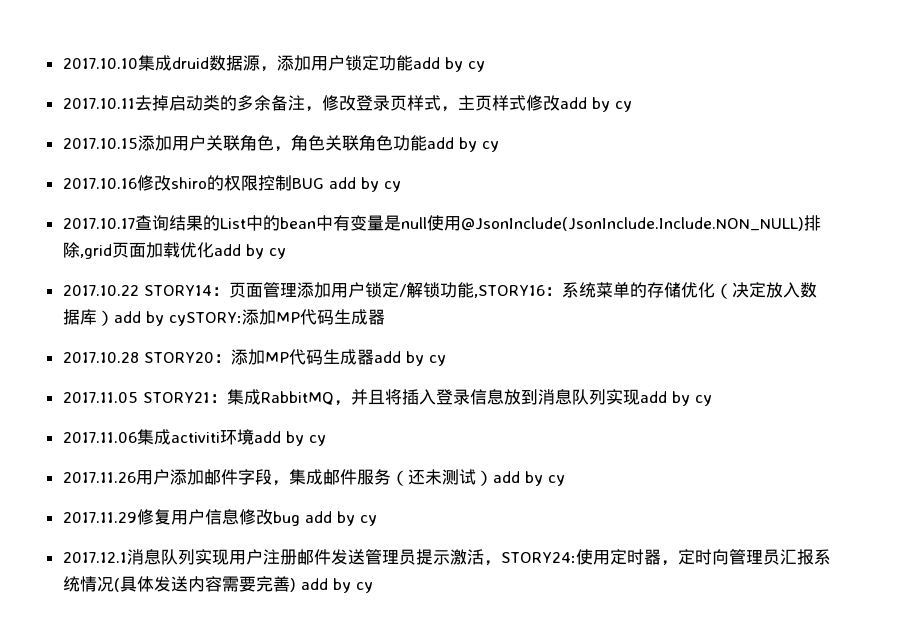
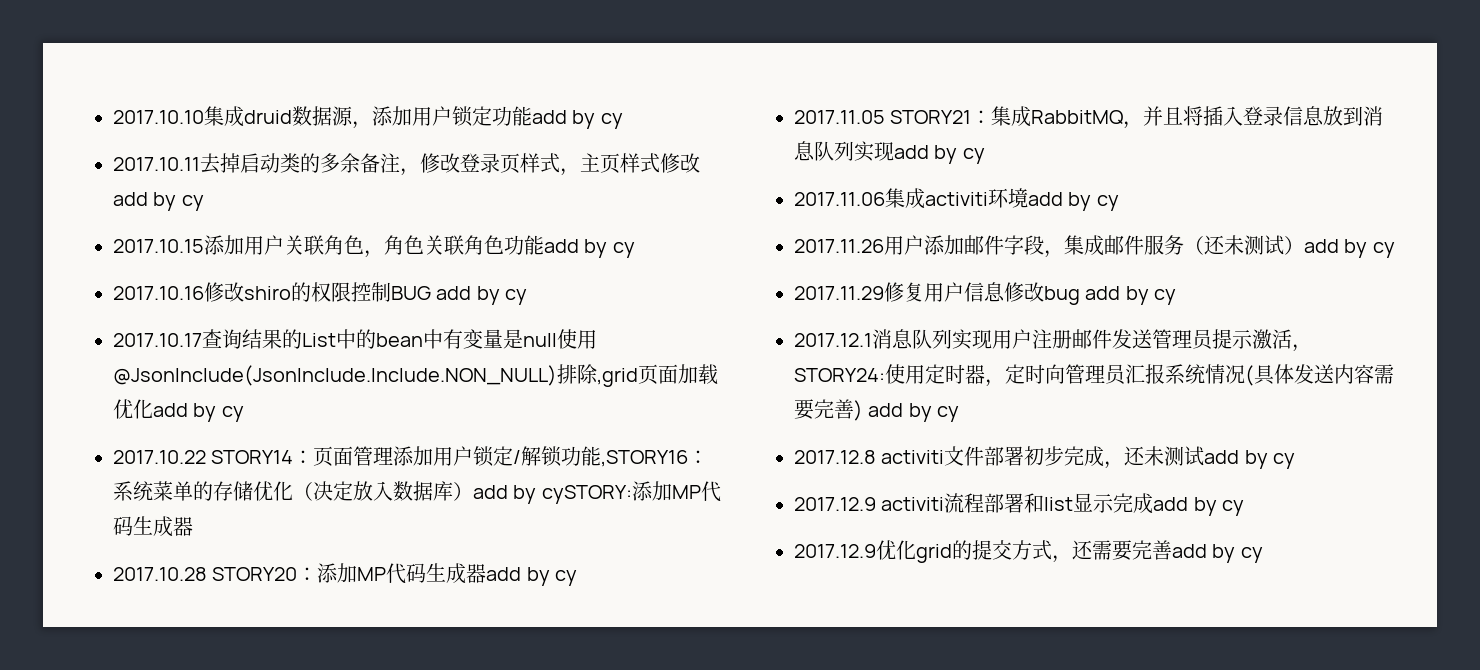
+ 2017.12.8 activiti文件部署初步完成，还未测试add by cy
+ 2017.12.9 activiti流程部署和list显示完成add by cy
+ 2017.12.9优化grid的提交方式，还需要完善add by cy

